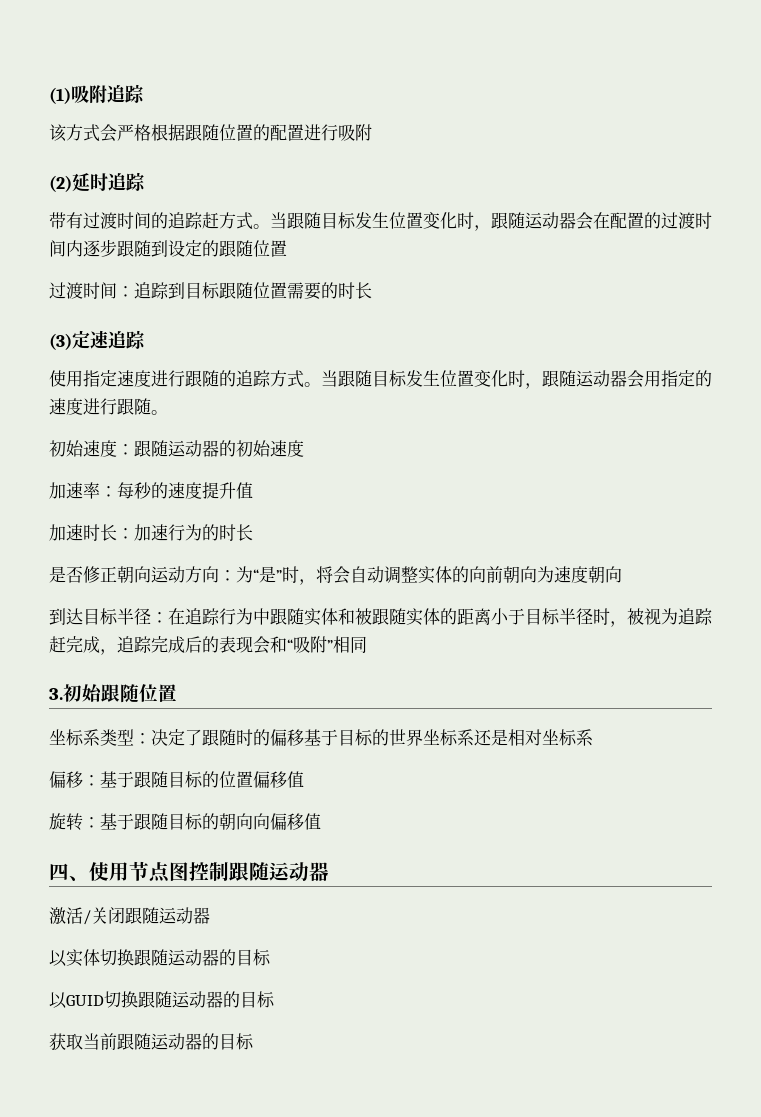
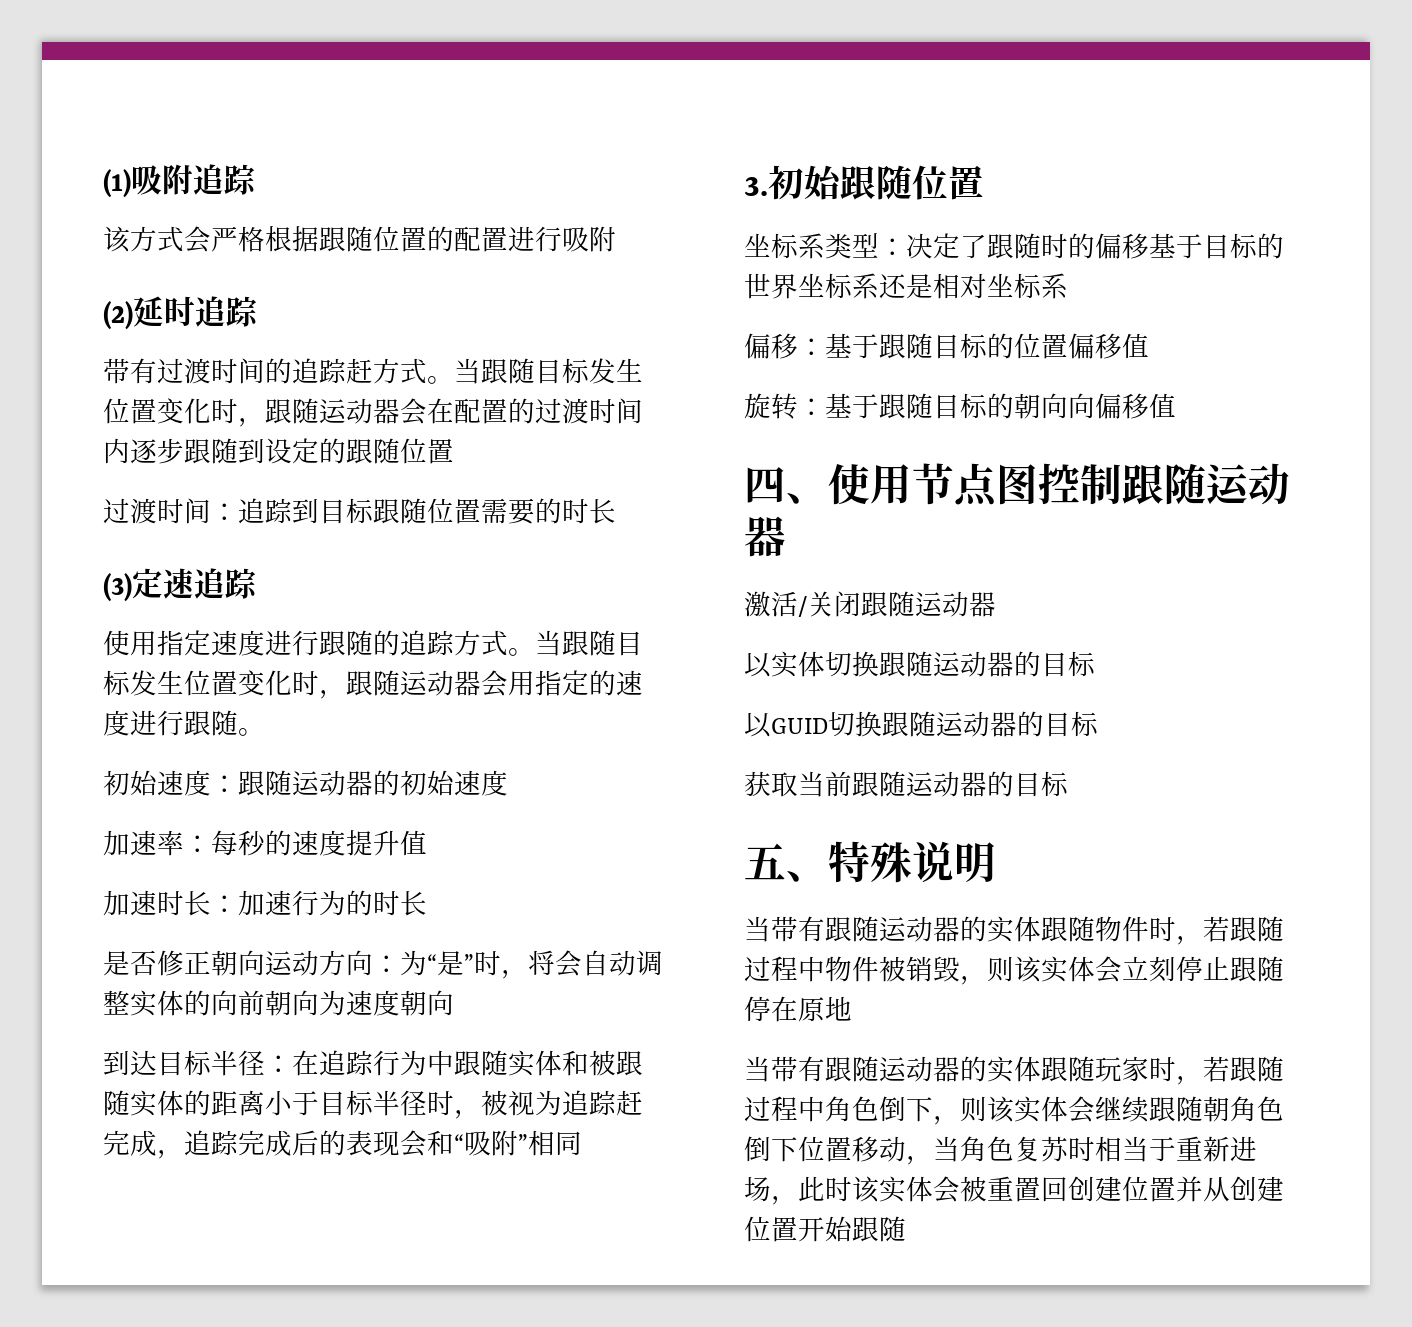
+ 五、特殊说明
+ 当带有跟随运动器的实体跟随物件时，若跟随过程中物件被销毁，则该实体会立刻停止跟随停在原地
+ 当带有跟随运动器的实体跟随玩家时，若跟随过程中角色倒下，则该实体会继续跟随朝角色倒下位置移动，当角色复苏时相当于重新进场，此时该实体会被重置回创建位置并从创建位置开始跟随

